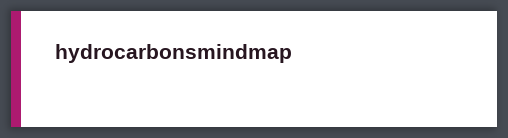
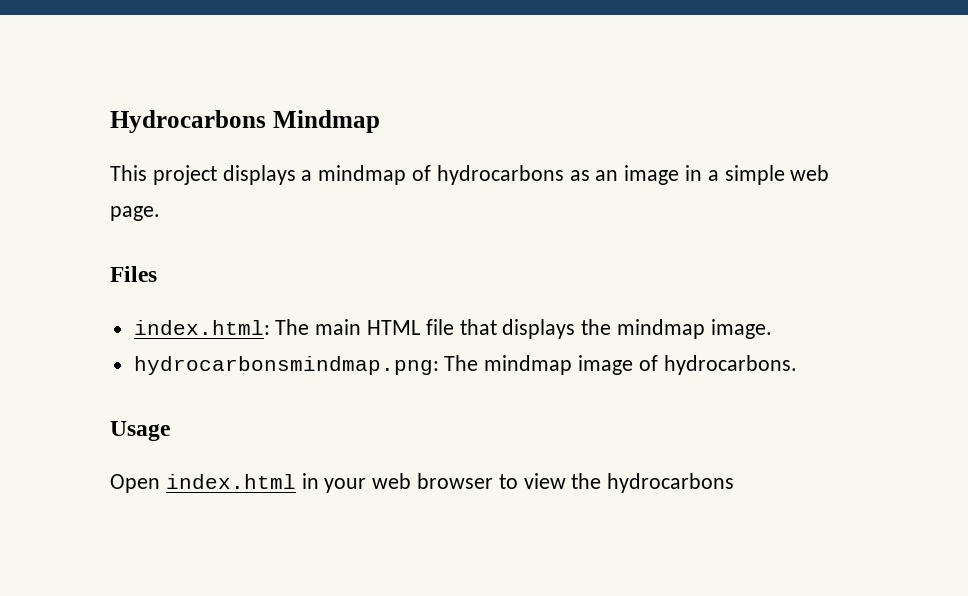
- hydrocarbonsmindmap
+ Hydrocarbons Mindmap
+ This project displays a mindmap of hydrocarbons as an image in a simple web page.
+ Files
+ index.html: The main HTML file that displays the mindmap image.
+ hydrocarbonsmindmap.png: The mindmap image of hydrocarbons.
+ Usage
+ Open index.html in your web browser to view the hydrocarbons

